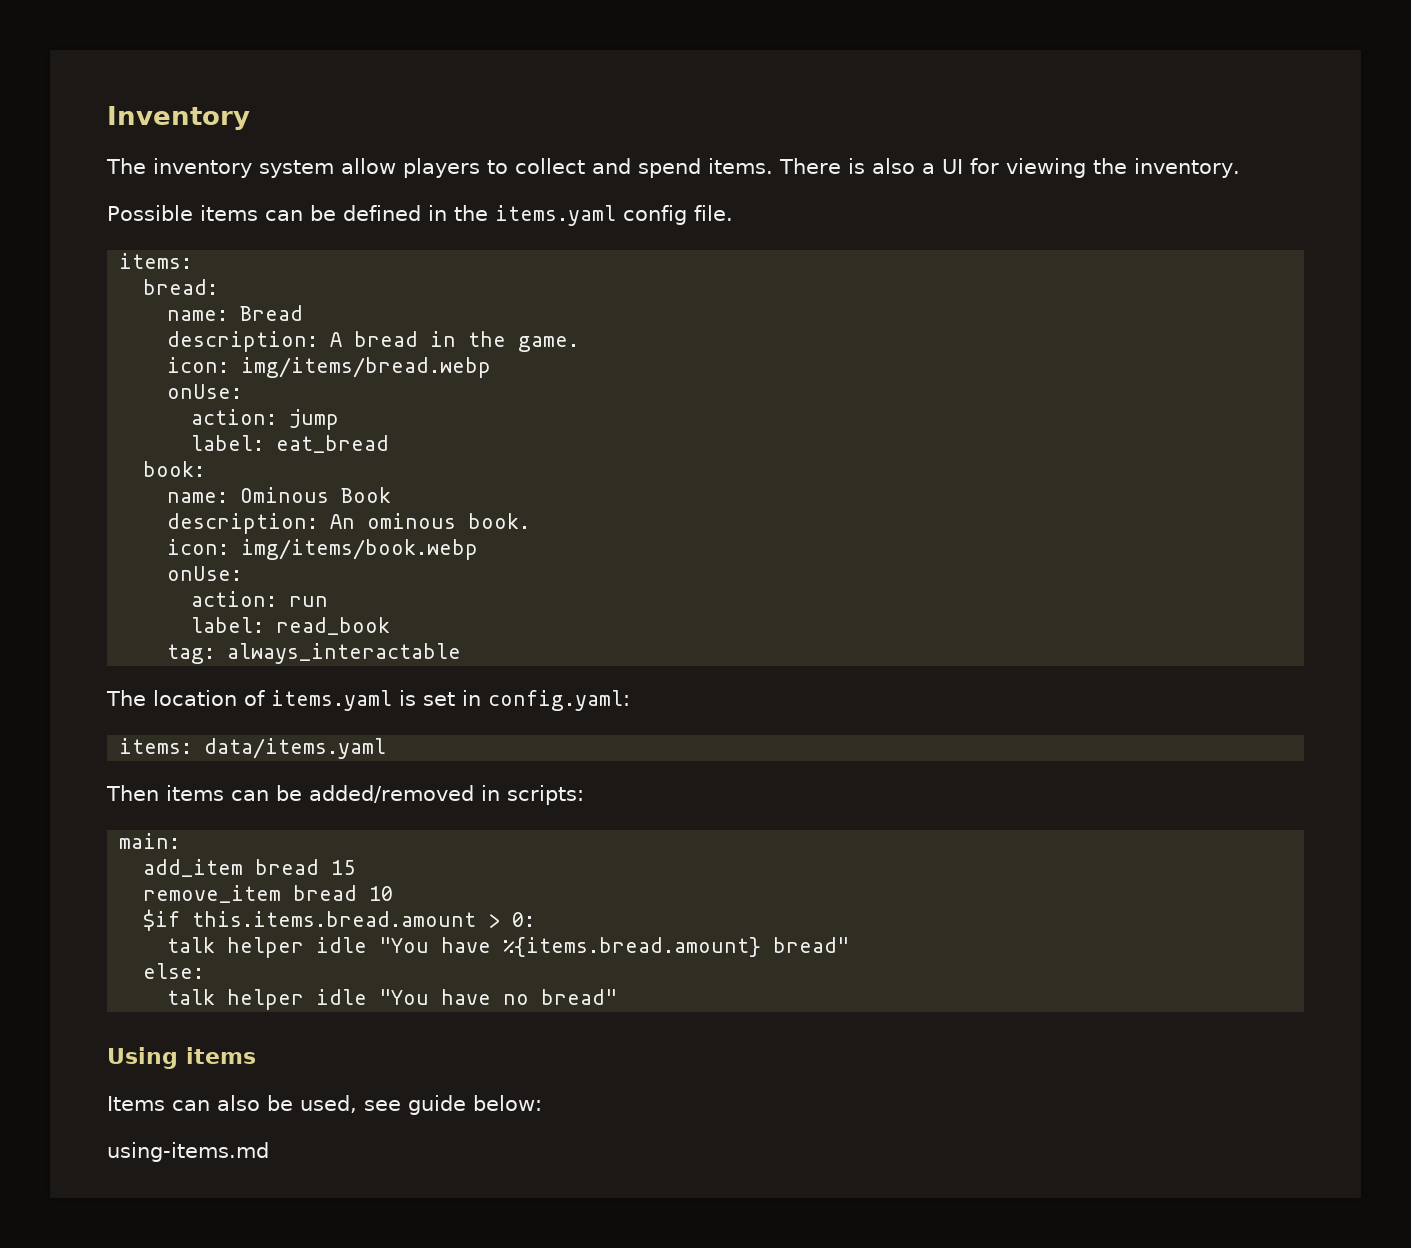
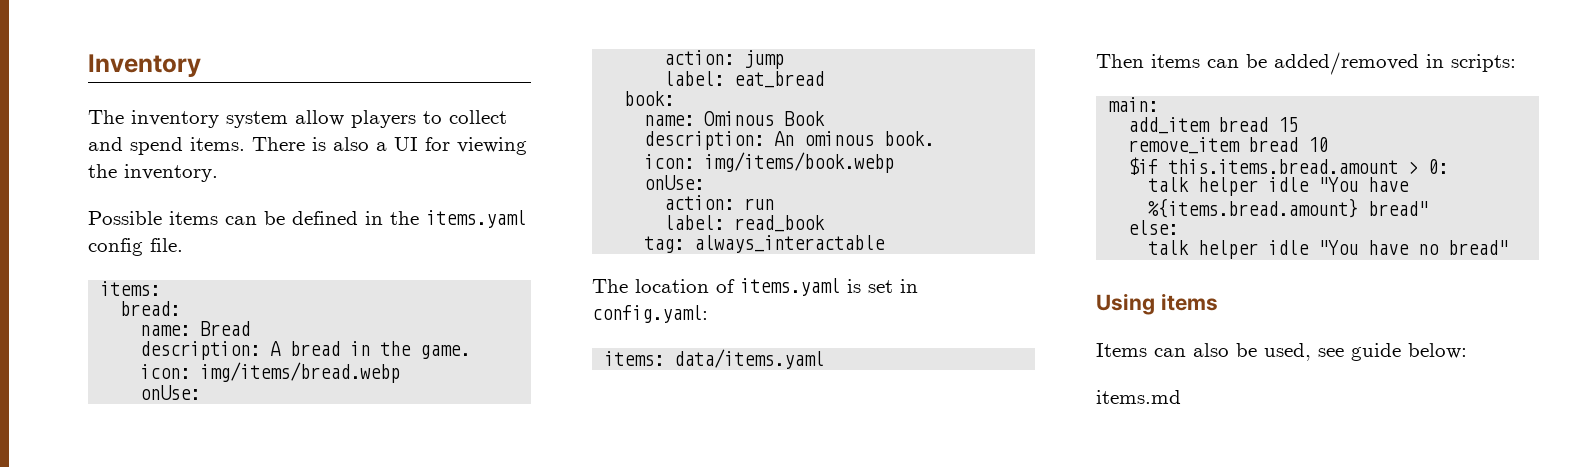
- using-items.md
+ items.md

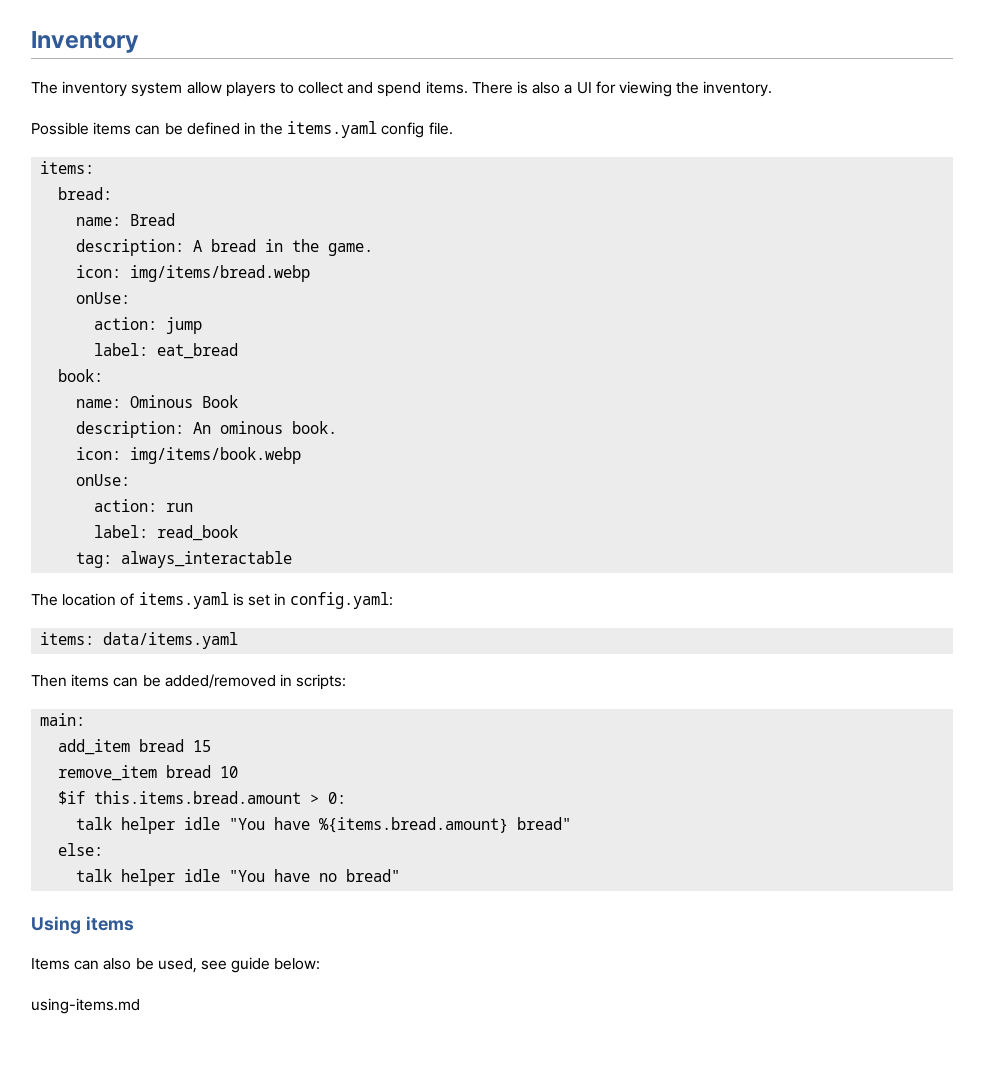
- items.md
+ using-items.md

